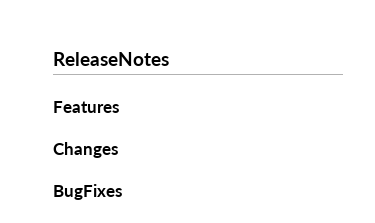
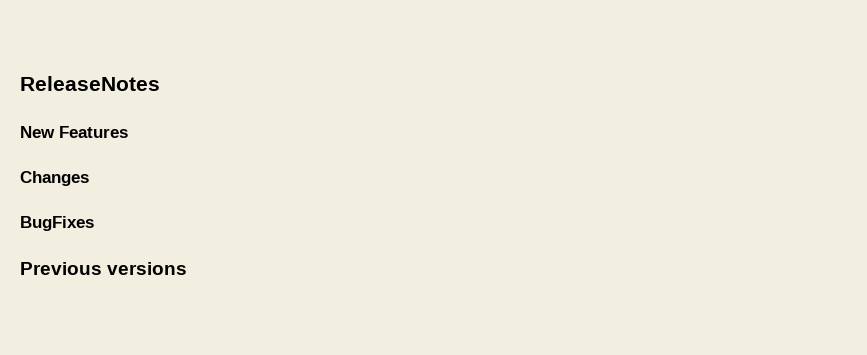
- Features
+ New Features
+ Previous versions

